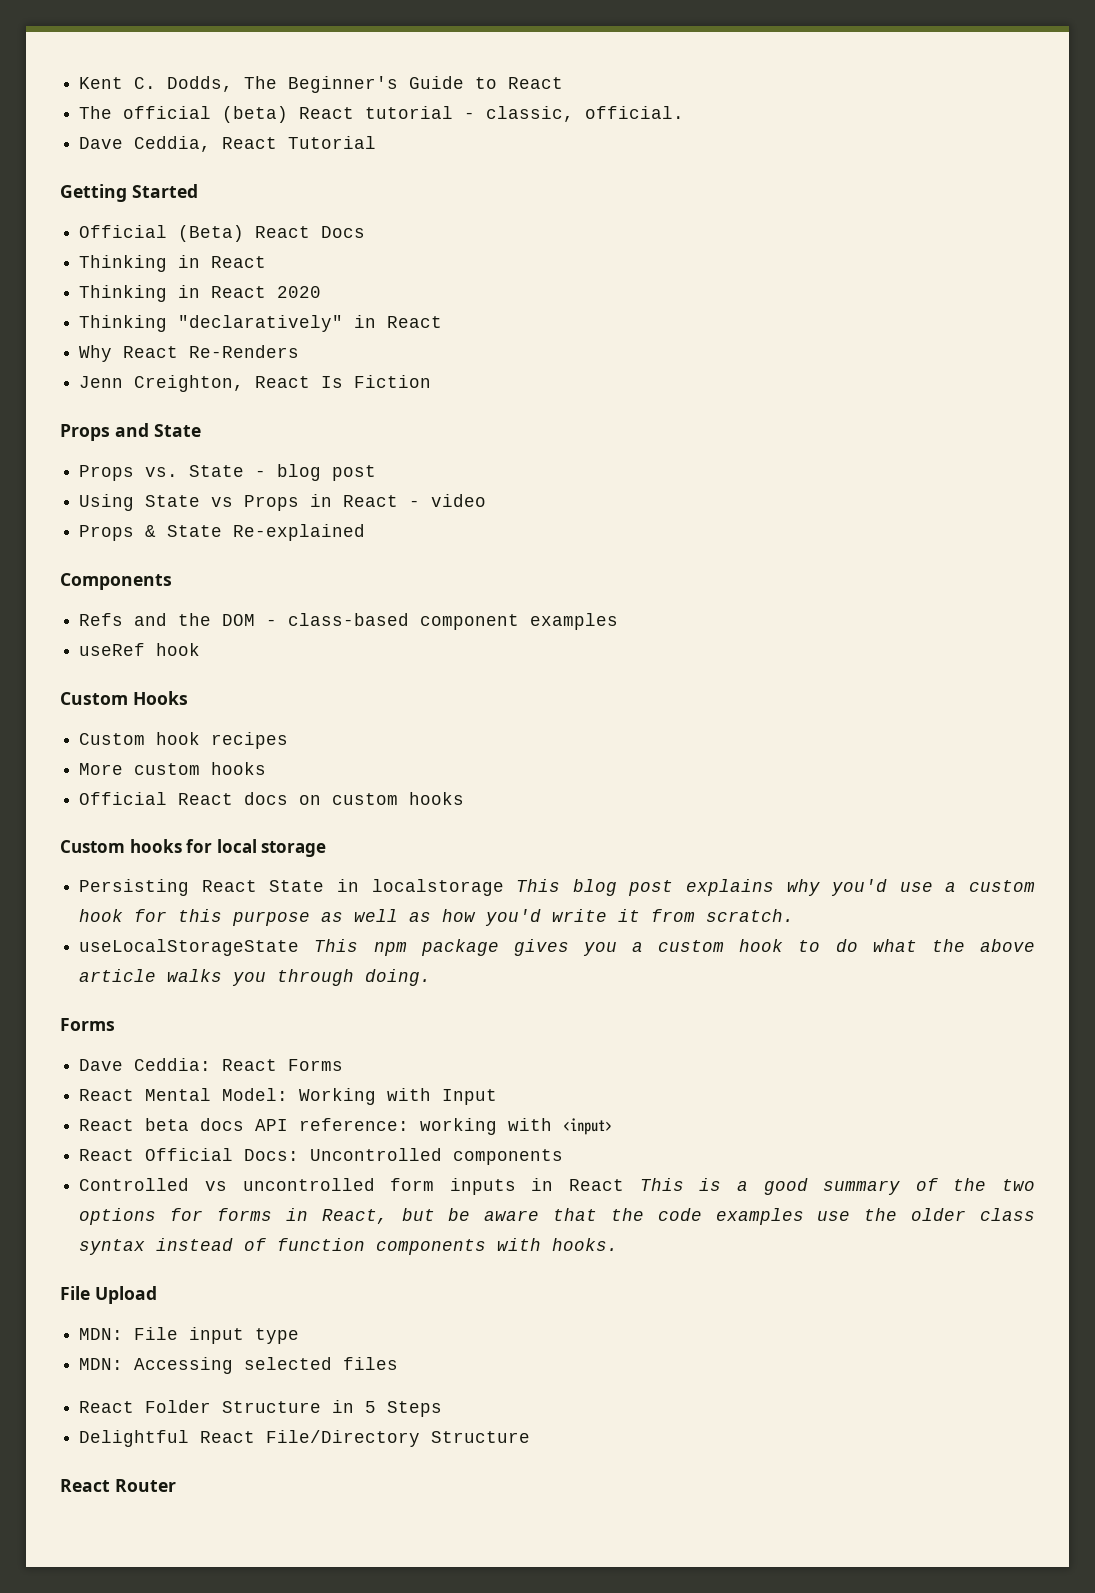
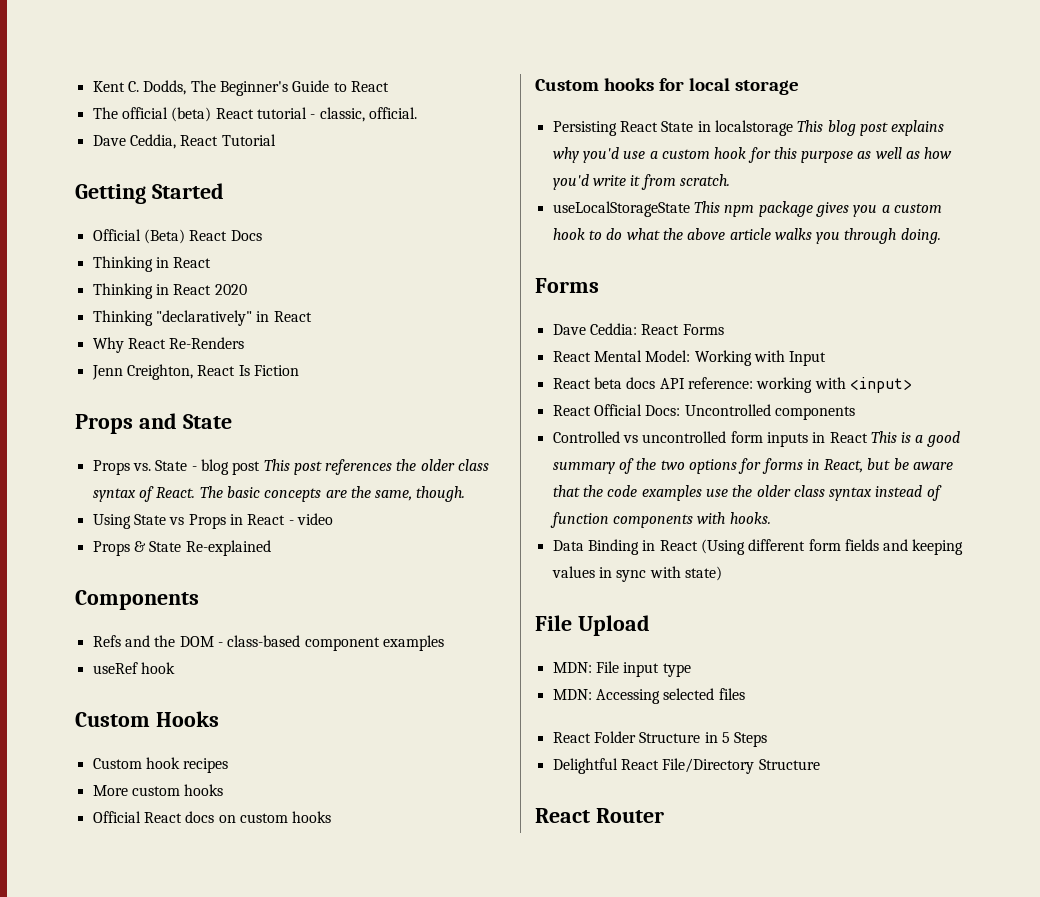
- Props vs. State - blog post
+ Props vs. State - blog post This post references the older class syntax of React. The basic concepts are the same, though.
+ Data Binding in React (Using different form fields and keeping values in sync with state)

